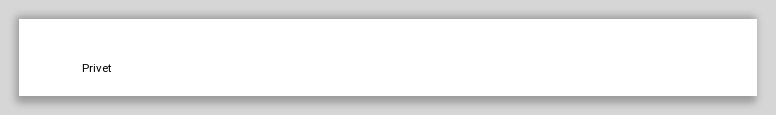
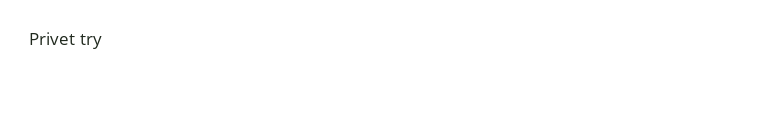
- Privet
+ Privet try

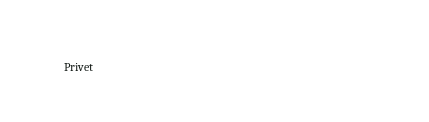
- Privet try
+ Privet

